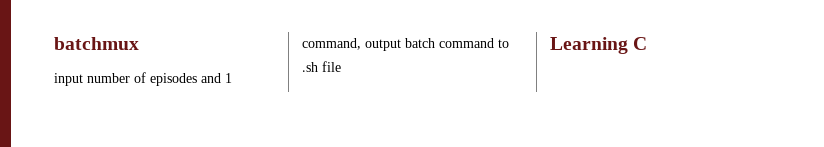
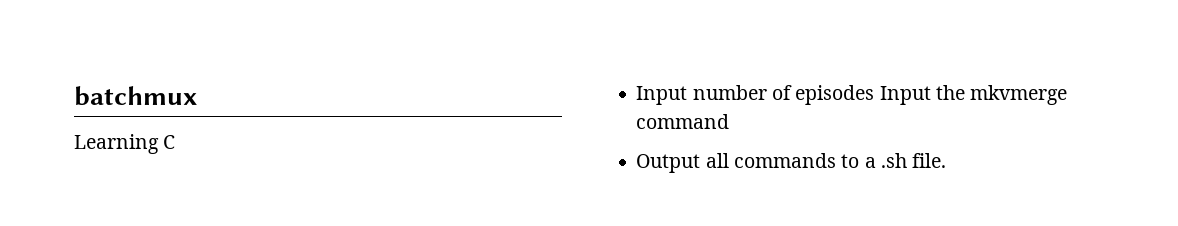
- input number of episodes and 1 command, output batch command to .sh file
  Learning C
+ Input number of episodes Input the mkvmerge command
+ Output all commands to a .sh file.

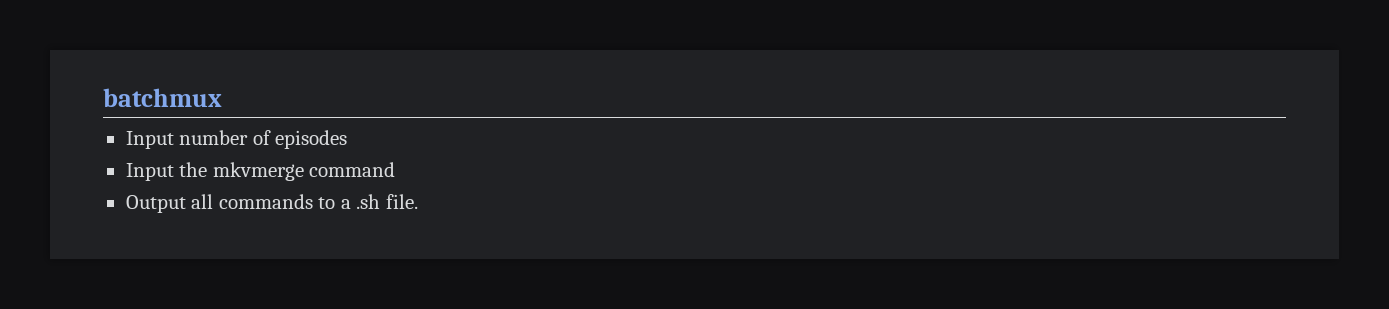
- Learning C
- Input number of episodes Input the mkvmerge command
+ Input number of episodes
+ Input the mkvmerge command

